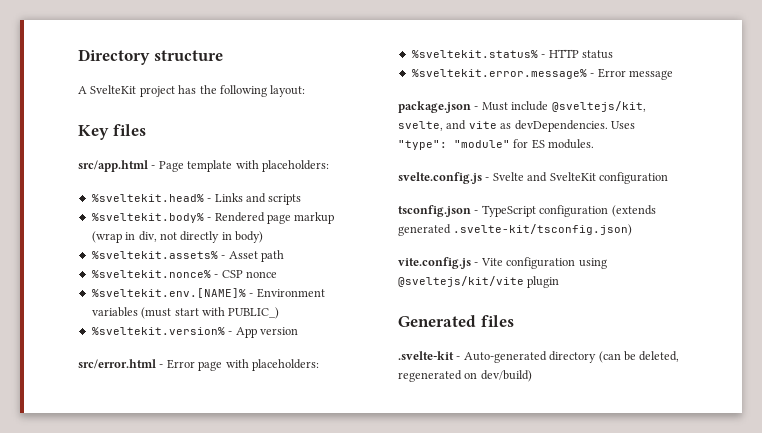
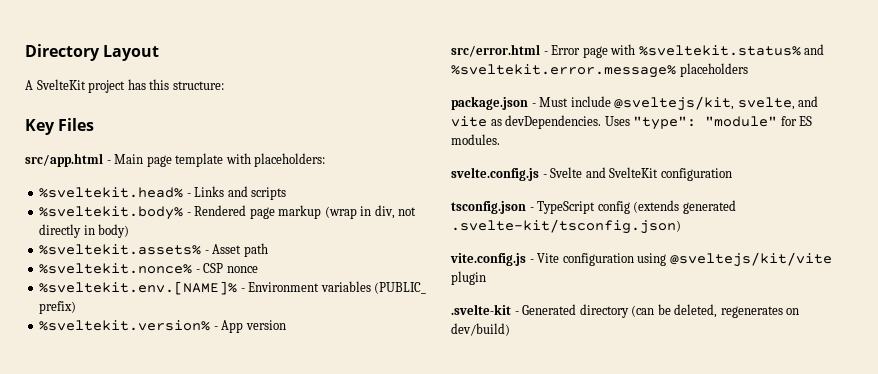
- Directory structure
+ Directory Layout
- A SvelteKit project has the following layout:
+ A SvelteKit project has this structure:
- Key files
+ Key Files
- src/app.html - Page template with placeholders:
+ src/app.html - Main page template with placeholders:
- %sveltekit.env.[NAME]% - Environment variables (must start with PUBLIC_)
+ %sveltekit.env.[NAME]% - Environment variables (PUBLIC_ prefix)
- src/error.html - Error page with placeholders:
- %sveltekit.status% - HTTP status
- %sveltekit.error.message% - Error message
+ src/error.html - Error page with %sveltekit.status% and %sveltekit.error.message% placeholders
- tsconfig.json - TypeScript configuration (extends generated .svelte-kit/tsconfig.json)
+ tsconfig.json - TypeScript config (extends generated .svelte-kit/tsconfig.json)
- Generated files
- .svelte-kit - Auto-generated directory (can be deleted, regenerated on dev/build)
+ .svelte-kit - Generated directory (can be deleted, regenerates on dev/build)

